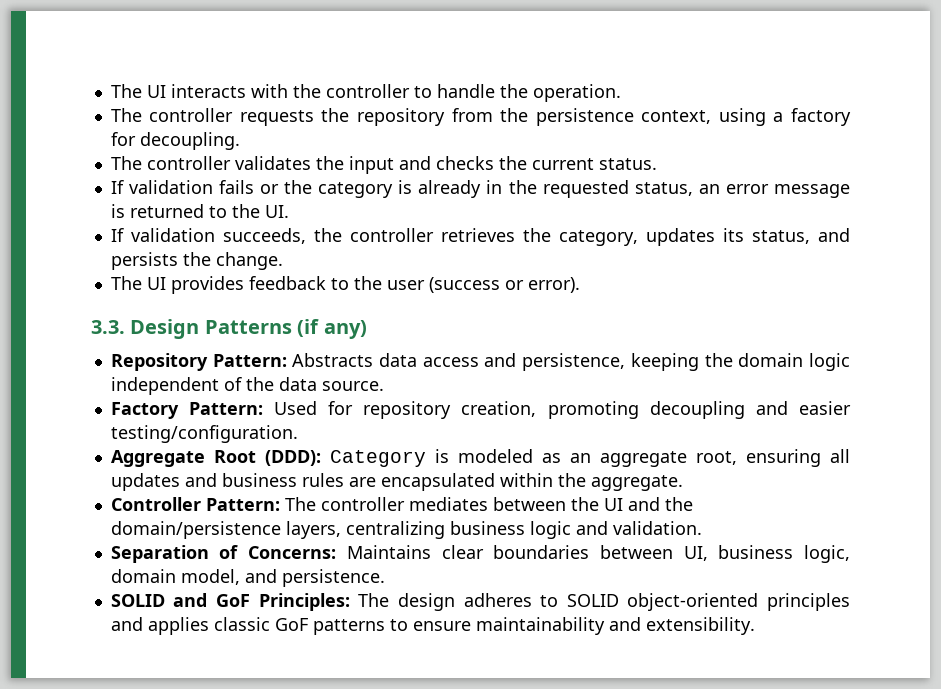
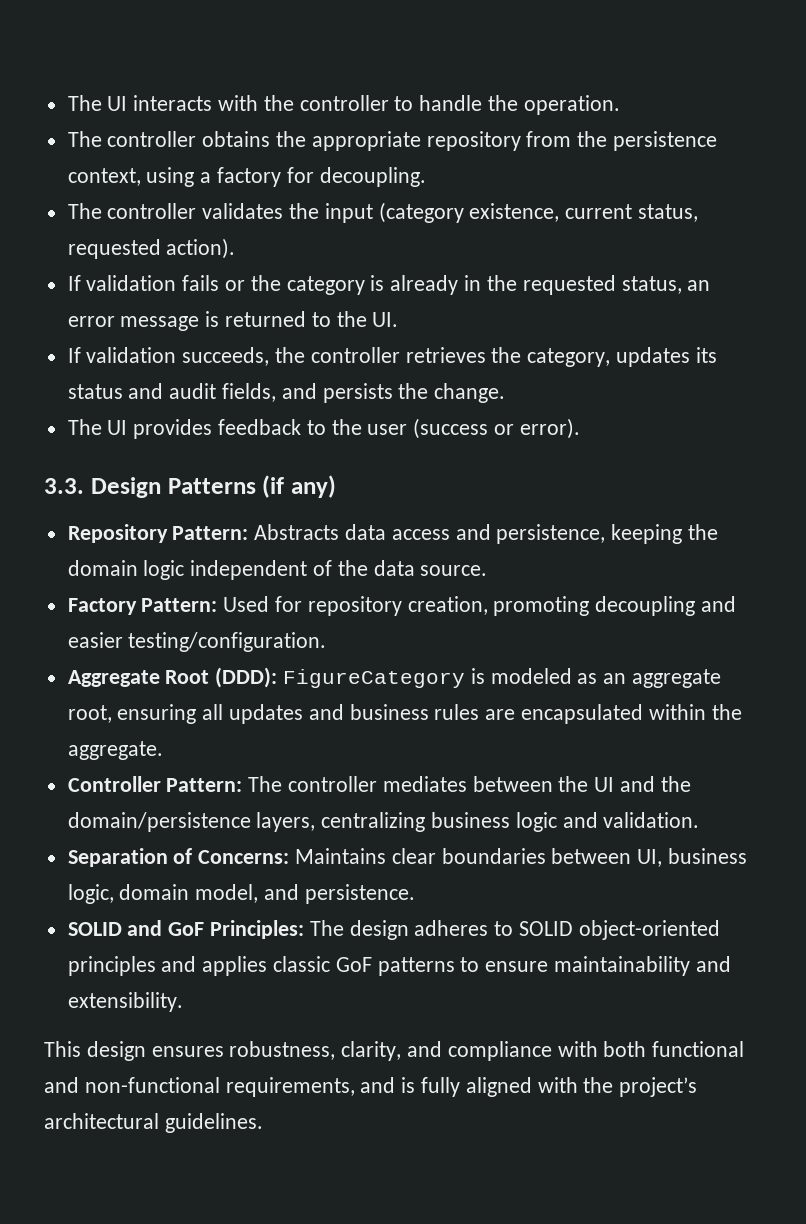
- The controller requests the repository from the persistence context, using a factory for decoupling.
+ The controller obtains the appropriate repository from the persistence context, using a factory for decoupling.
- The controller validates the input and checks the current status.
+ The controller validates the input (category existence, current status, requested action).
- If validation succeeds, the controller retrieves the category, updates its status, and persists the change.
+ If validation succeeds, the controller retrieves the category, updates its status and audit fields, and persists the change.
- Aggregate Root (DDD): Category is modeled as an aggregate root, ensuring all updates and business rules are encapsulated within the aggregate.
+ Aggregate Root (DDD): FigureCategory is modeled as an aggregate root, ensuring all updates and business rules are encapsulated within the aggregate.
+ This design ensures robustness, clarity, and compliance with both functional and non-functional requirements, and is fully aligned with the project’s architectural guidelines.

